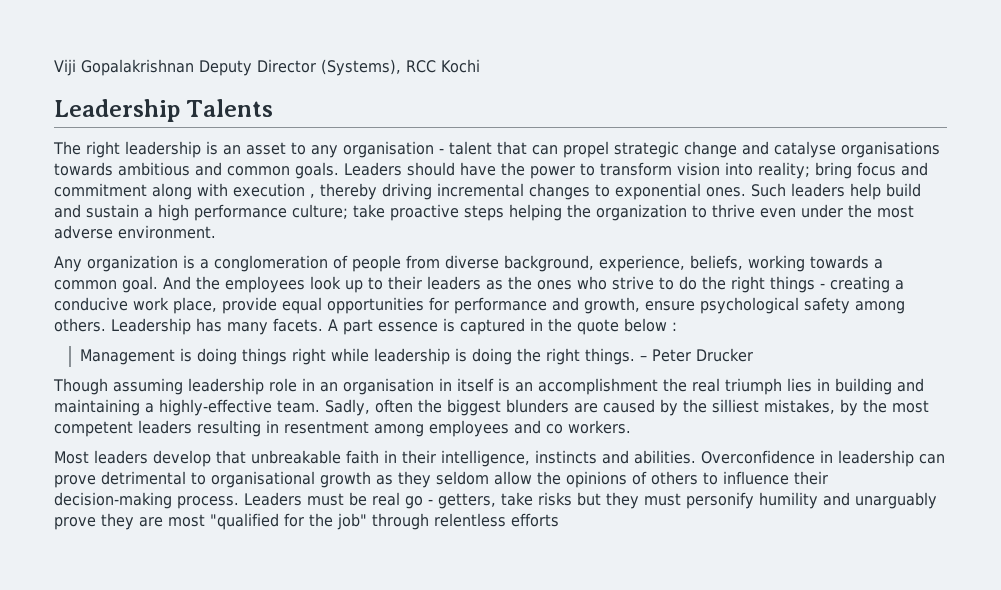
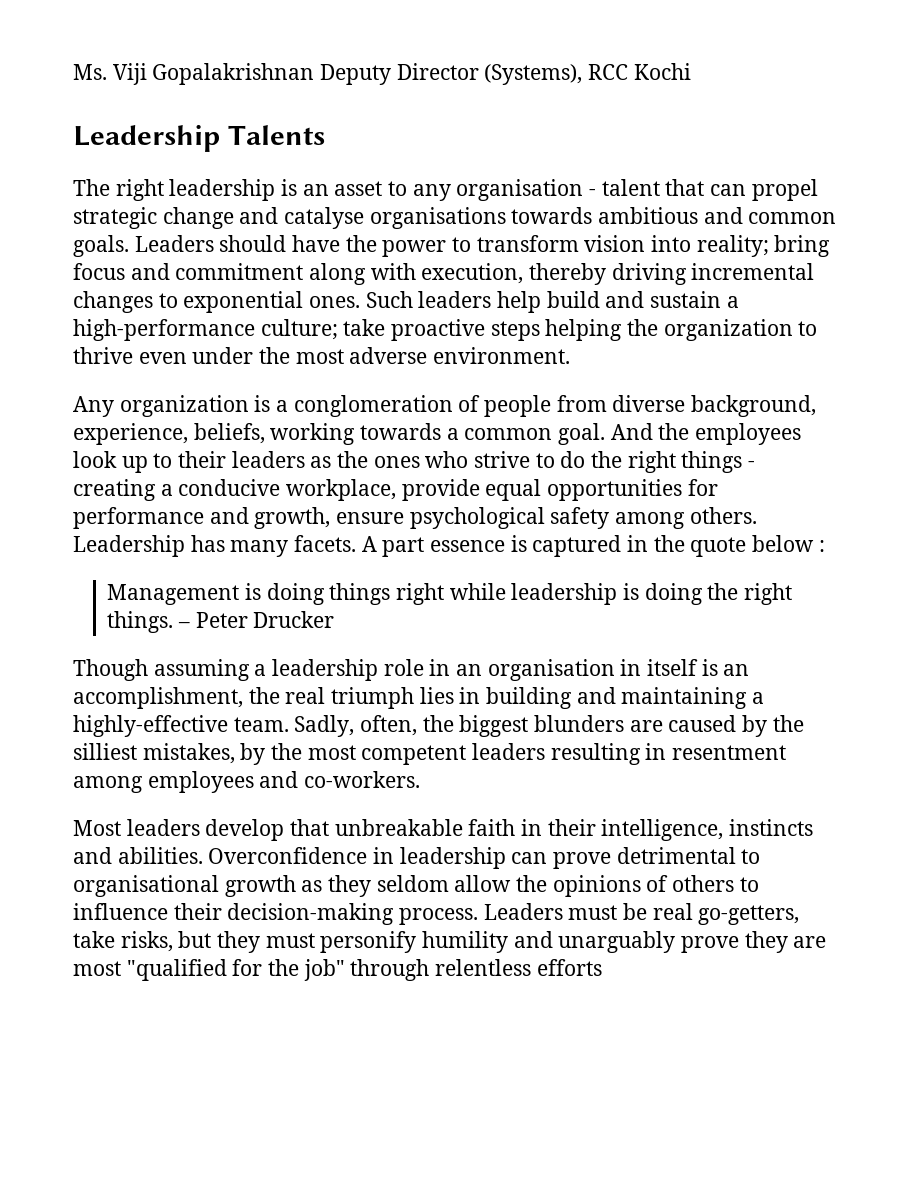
- Viji Gopalakrishnan Deputy Director (Systems), RCC Kochi
+ Ms. Viji Gopalakrishnan Deputy Director (Systems), RCC Kochi
- Leaders should have the power to transform vision into reality; bring focus and commitment along with execution , thereby driving incremental changes to exponential ones.
+ Leaders should have the power to transform vision into reality; bring focus and commitment along with execution, thereby driving incremental changes to exponential ones.
- Such leaders help build and sustain a high performance culture; take proactive steps helping the organization to thrive even under the most adverse environment.
+ Such leaders help build and sustain a high-performance culture; take proactive steps helping the organization to thrive even under the most adverse environment.
- And the employees look up to their leaders as the ones who strive to do the right things - creating a conducive work place, provide equal opportunities for performance and growth, ensure psychological safety among others.
+ And the employees look up to their leaders as the ones who strive to do the right things - creating a conducive workplace, provide equal opportunities for performance and growth, ensure psychological safety among others.
- Though assuming leadership role in an organisation in itself is an accomplishment the real triumph lies in building and maintaining a highly-effective team.
+ Though assuming a leadership role in an organisation in itself is an accomplishment, the real triumph lies in building and maintaining a highly-effective team.
- Sadly, often the biggest blunders are caused by the silliest mistakes, by the most competent leaders resulting in resentment among employees and co workers.
+ Sadly, often, the biggest blunders are caused by the silliest mistakes, by the most competent leaders resulting in resentment among employees and co-workers.
- Leaders must be real go - getters, take risks but they must personify humility and unarguably prove they are most "qualified for the job" through relentless efforts
+ Leaders must be real go-getters, take risks, but they must personify humility and unarguably prove they are most "qualified for the job" through relentless efforts

